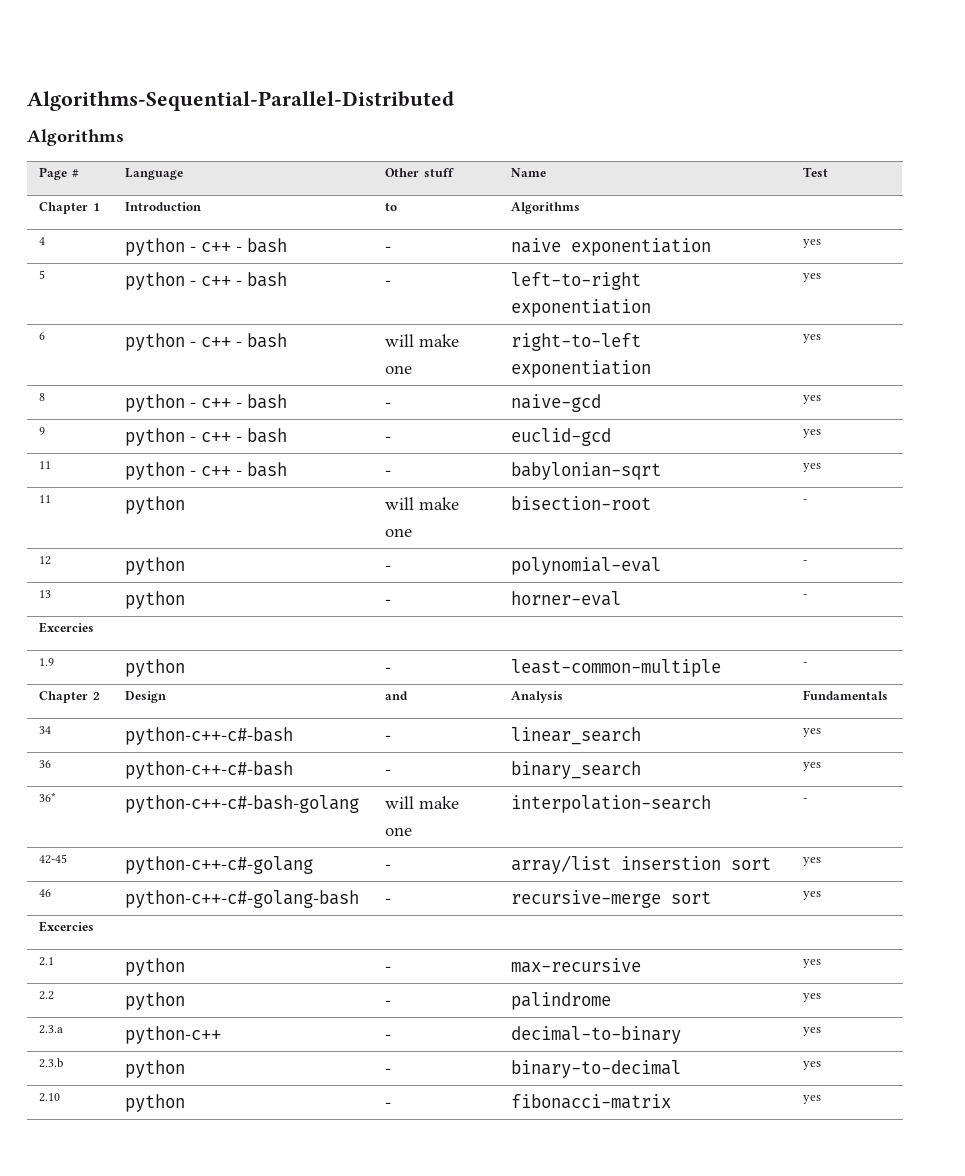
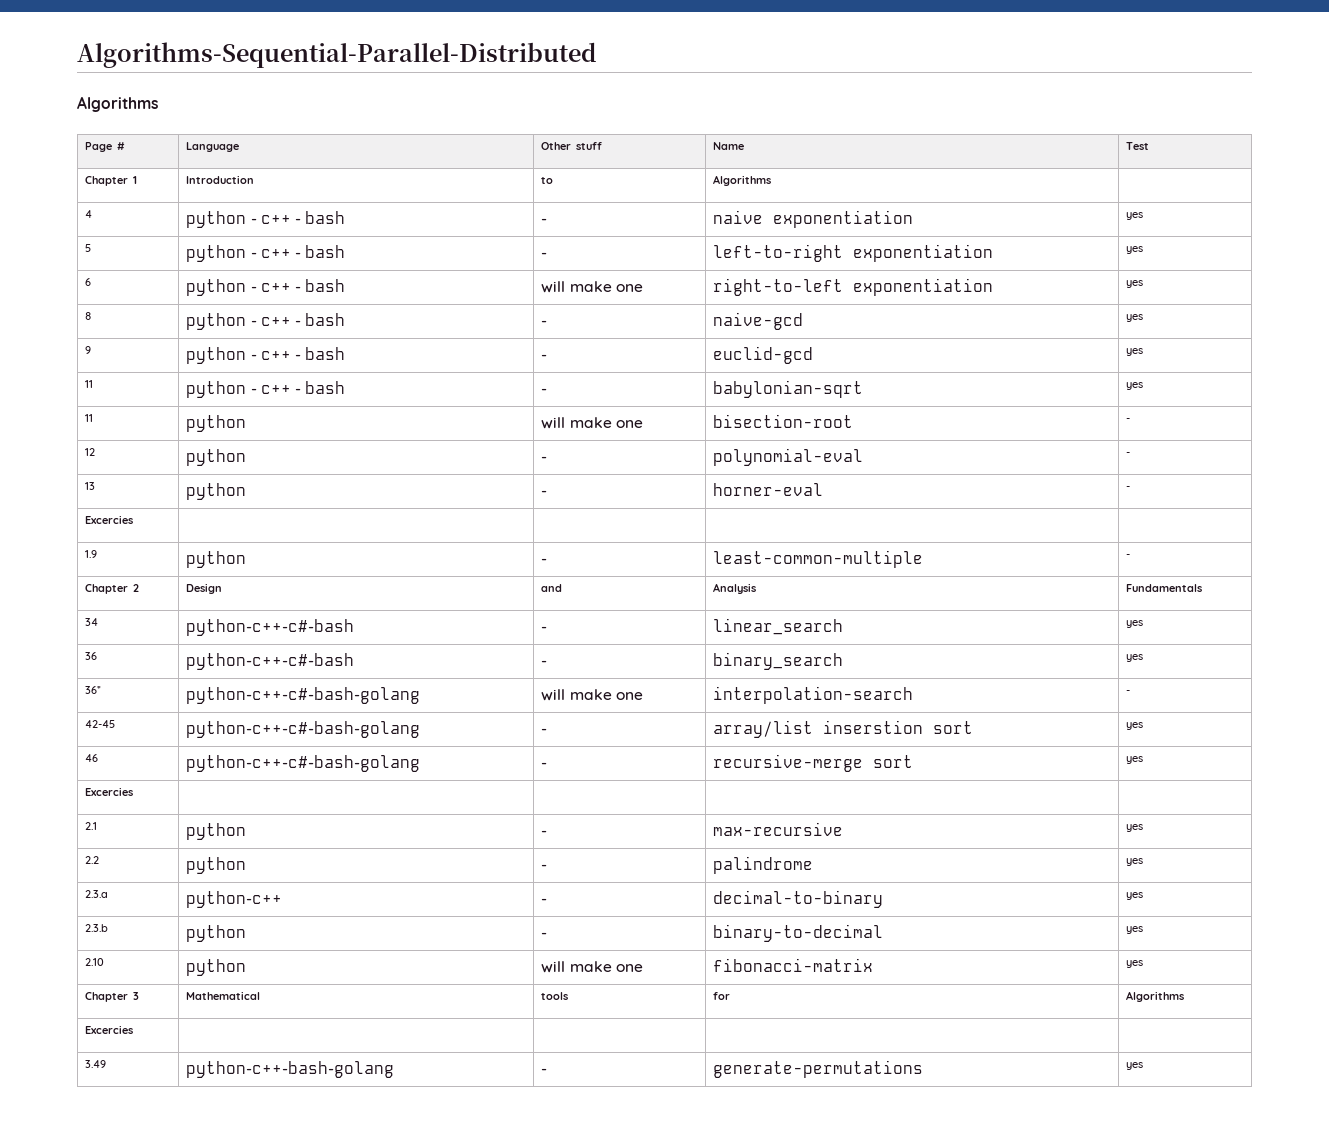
- 42-45 | python-c++-c#-golang | - | array/list inserstion sort | yes
+ 42-45 | python-c++-c#-bash-golang | - | array/list inserstion sort | yes
- 46 | python-c++-c#-golang-bash | - | recursive-merge sort | yes
+ 46 | python-c++-c#-bash-golang | - | recursive-merge sort | yes
- 2.10 | python | - | fibonacci-matrix | yes
+ 2.10 | python | will make one | fibonacci-matrix | yes
+ Chapter 3 | Mathematical | tools | for | Algorithms
+ Excercies | | | |
+ 3.49 | python-c++-bash-golang | - | generate-permutations | yes

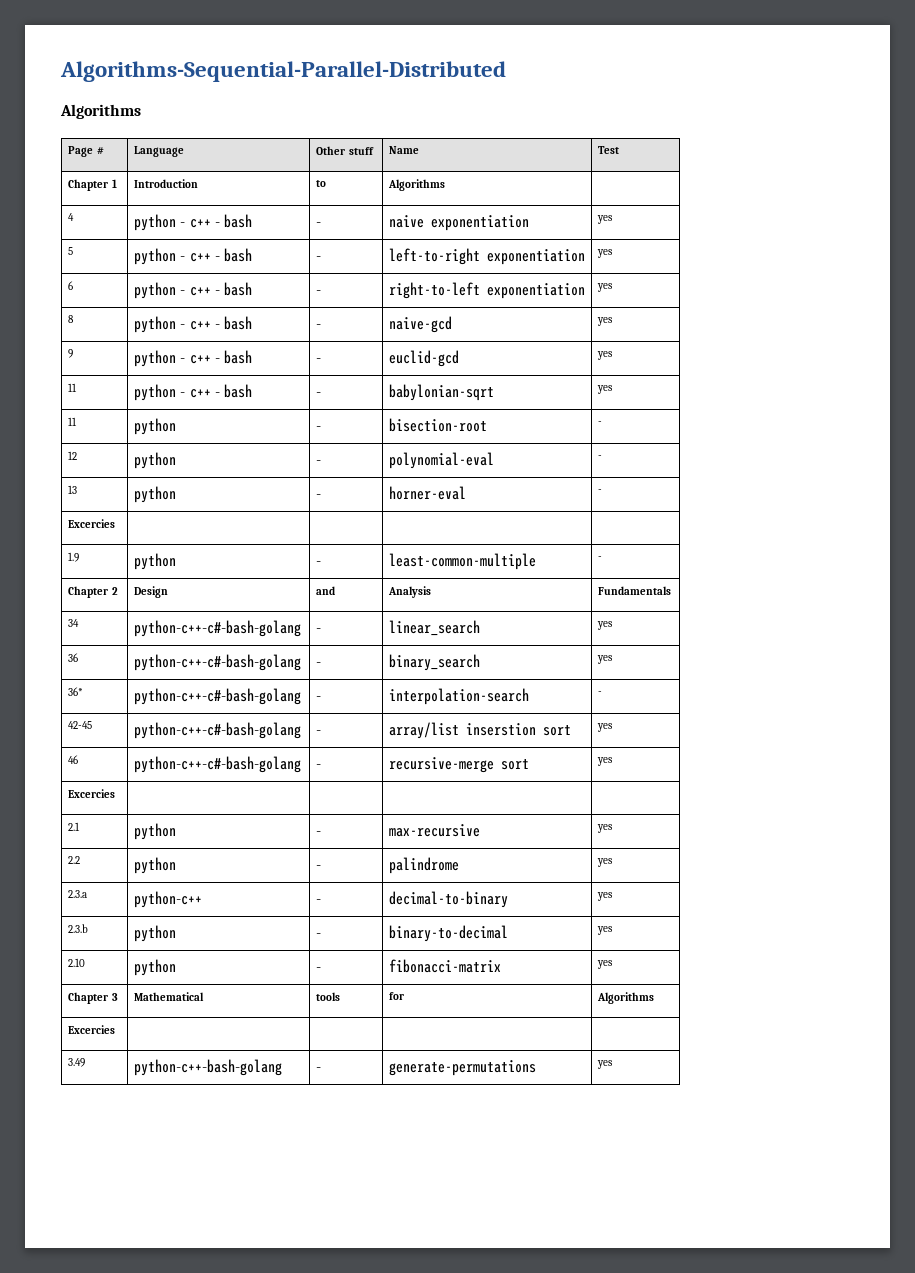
- 6 | python - c++ - bash | will make one | right-to-left exponentiation | yes
+ 6 | python - c++ - bash | - | right-to-left exponentiation | yes
- 11 | python | will make one | bisection-root | -
+ 11 | python | - | bisection-root | -
- 34 | python-c++-c#-bash | - | linear_search | yes
+ 34 | python-c++-c#-bash-golang | - | linear_search | yes
- 36 | python-c++-c#-bash | - | binary_search | yes
+ 36 | python-c++-c#-bash-golang | - | binary_search | yes
- 36* | python-c++-c#-bash-golang | will make one | interpolation-search | -
+ 36* | python-c++-c#-bash-golang | - | interpolation-search | -
- 2.10 | python | will make one | fibonacci-matrix | yes
+ 2.10 | python | - | fibonacci-matrix | yes

